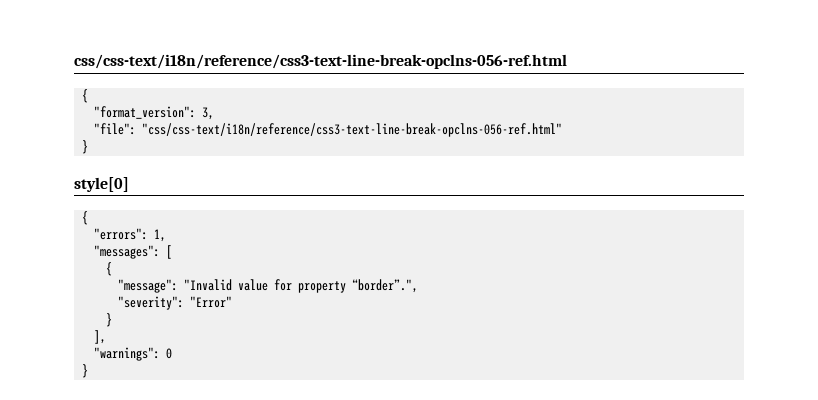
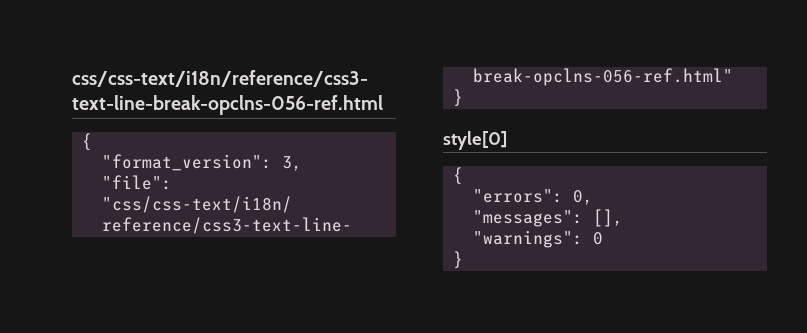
- "errors": 1,
+ "errors": 0,
- "messages": [
- {
- "message": "Invalid value for property “border”.",
- "severity": "Error"
- }
- ],
+ "messages": [],

